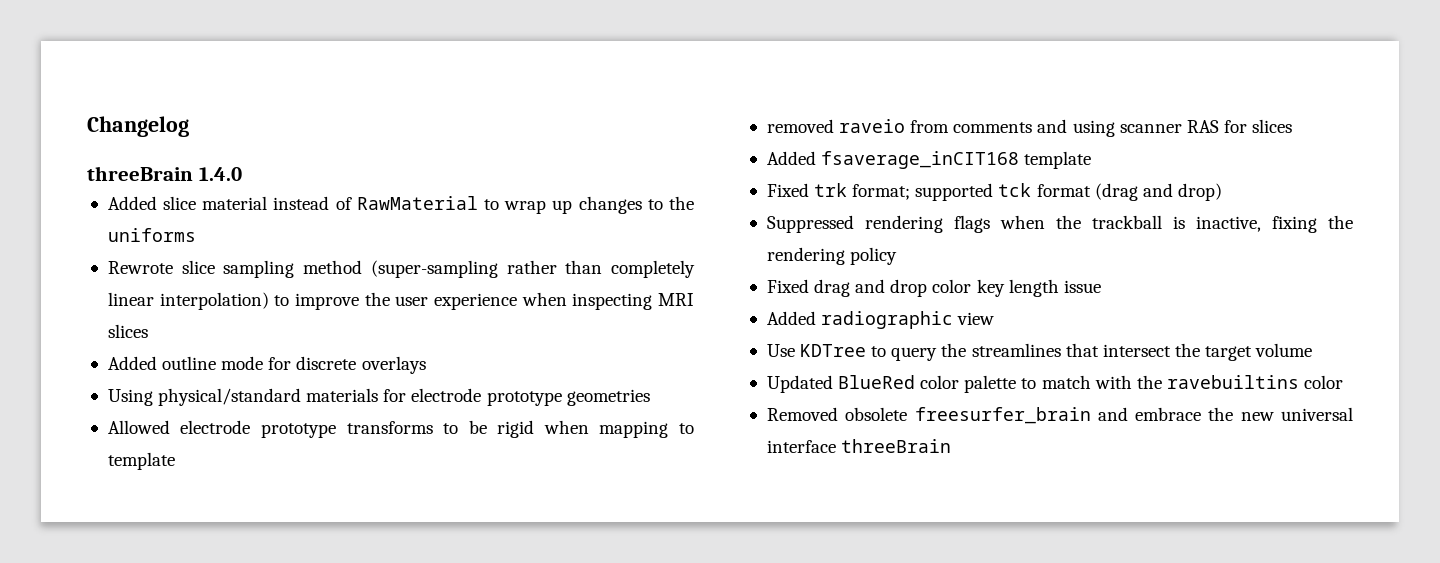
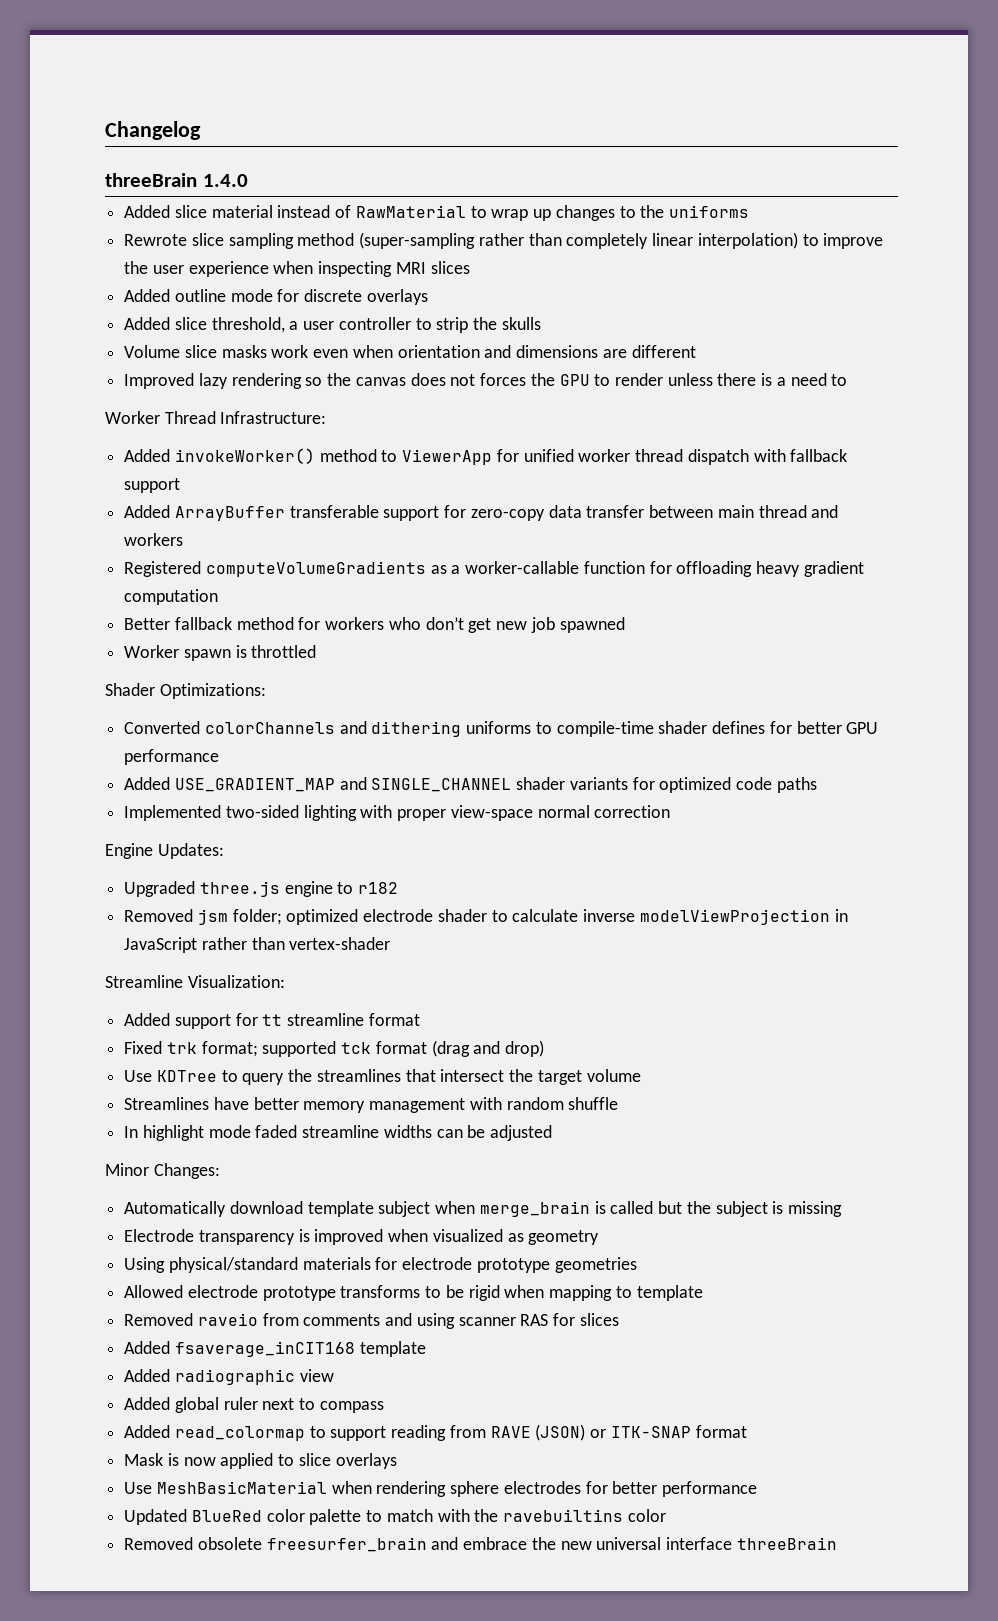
+ Added slice threshold, a user controller to strip the skulls
+ Volume slice masks work even when orientation and dimensions are different
+ Improved lazy rendering so the canvas does not forces the GPU to render unless there is a need to
+ Worker Thread Infrastructure:
+ Added invokeWorker() method to ViewerApp for unified worker thread dispatch with fallback support
+ Added ArrayBuffer transferable support for zero-copy data transfer between main thread and workers
+ Registered computeVolumeGradients as a worker-callable function for offloading heavy gradient computation
+ Better fallback method for workers who don’t get new job spawned
+ Worker spawn is throttled
+ Shader Optimizations:
+ Converted colorChannels and dithering uniforms to compile-time shader defines for better GPU performance
+ Added USE_GRADIENT_MAP and SINGLE_CHANNEL shader variants for optimized code paths
+ Implemented two-sided lighting with proper view-space normal correction
+ Engine Updates:
+ Upgraded three.js engine to r182
+ Removed jsm folder; optimized electrode shader to calculate inverse modelViewProjection in JavaScript rather than vertex-shader
+ Streamline Visualization:
+ Added support for tt streamline format
+ Fixed trk format; supported tck format (drag and drop)
+ Use KDTree to query the streamlines that intersect the target volume
+ Streamlines have better memory management with random shuffle
+ In highlight mode faded streamline widths can be adjusted
+ Minor Changes:
+ Automatically download template subject when merge_brain is called but the subject is missing
+ Electrode transparency is improved when visualized as geometry
- removed raveio from comments and using scanner RAS for slices
+ Removed raveio from comments and using scanner RAS for slices
- Fixed trk format; supported tck format (drag and drop)
- Suppressed rendering flags when the trackball is inactive, fixing the rendering policy
- Fixed drag and drop color key length issue
  Added radiographic view
- Use KDTree to query the streamlines that intersect the target volume
+ Added global ruler next to compass
+ Added read_colormap to support reading from RAVE (JSON) or ITK-SNAP format
+ Mask is now applied to slice overlays
+ Use MeshBasicMaterial when rendering sphere electrodes for better performance

